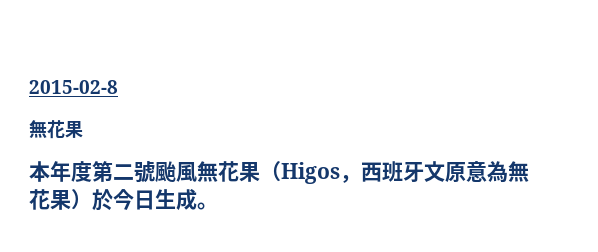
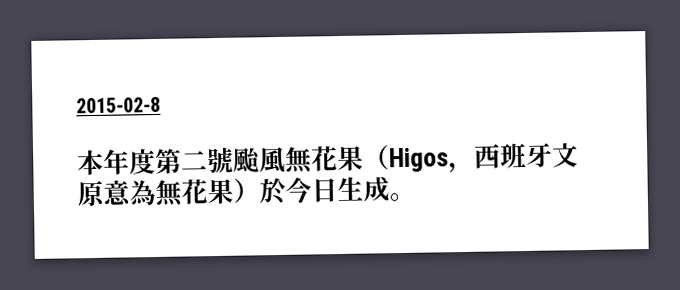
  2015-02-8
- 無花果

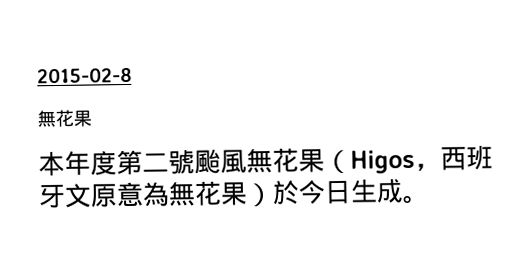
  2015-02-8
+ 無花果

